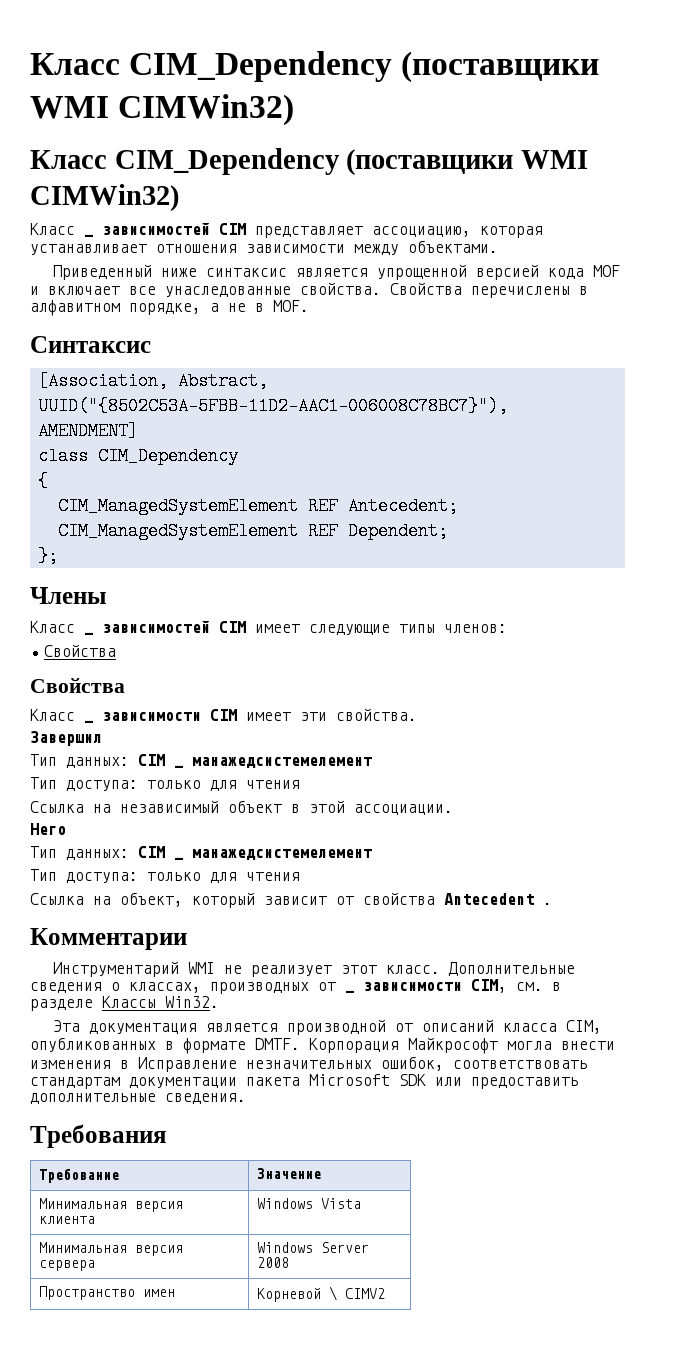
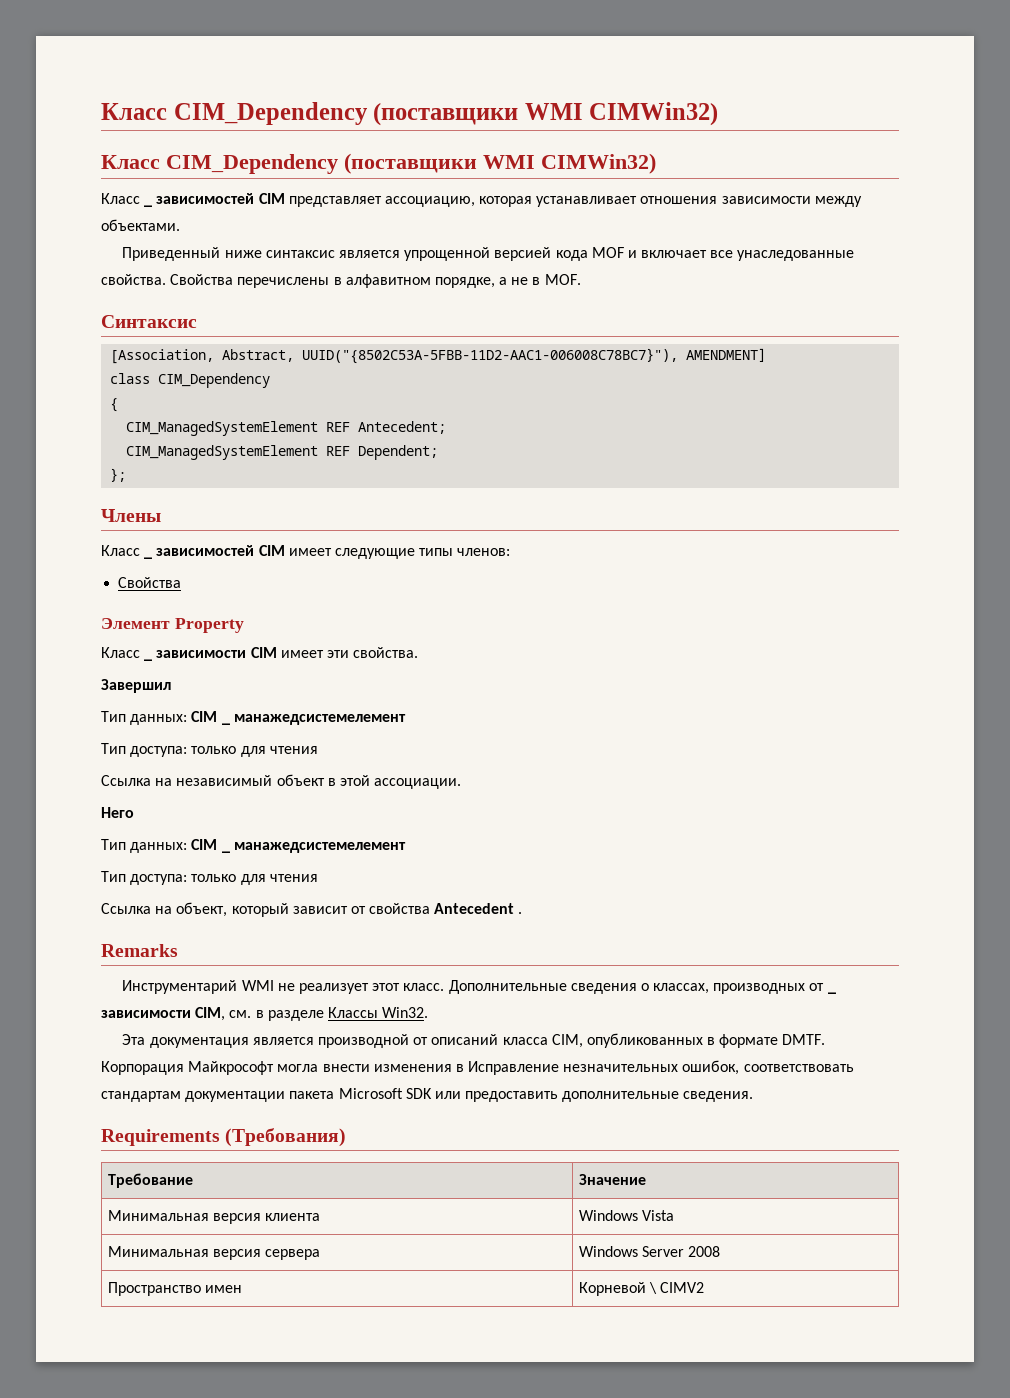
  Класс _ зависимостей CIM имеет следующие типы членов:
  Свойства
- Свойства
+ Элемент Property
- Комментарии
+ Remarks
- Требования
+ Requirements (Требования)

